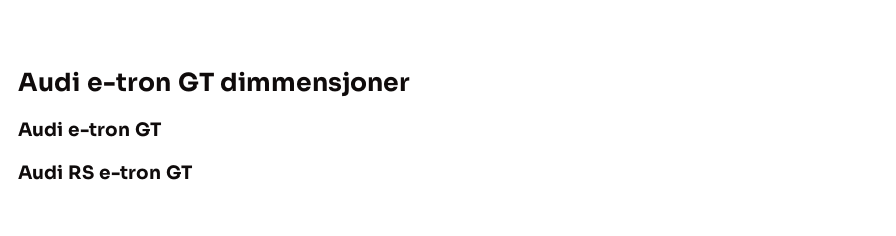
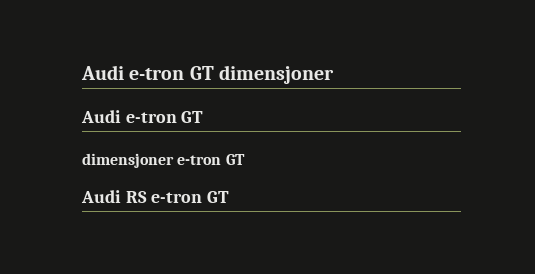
- Audi e-tron GT dimmensjoner
+ Audi e-tron GT dimensjoner
  Audi e-tron GT
+ dimensjoner e-tron GT

